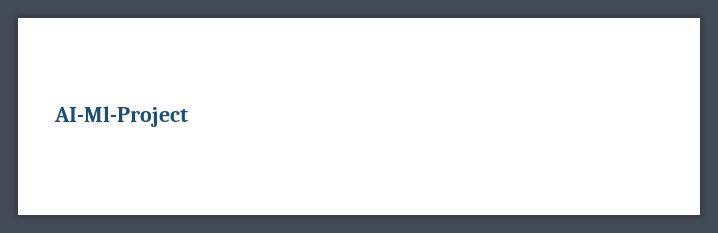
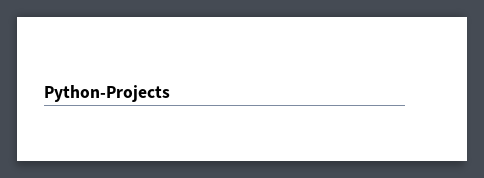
- AI-Ml-Project
+ Python-Projects

